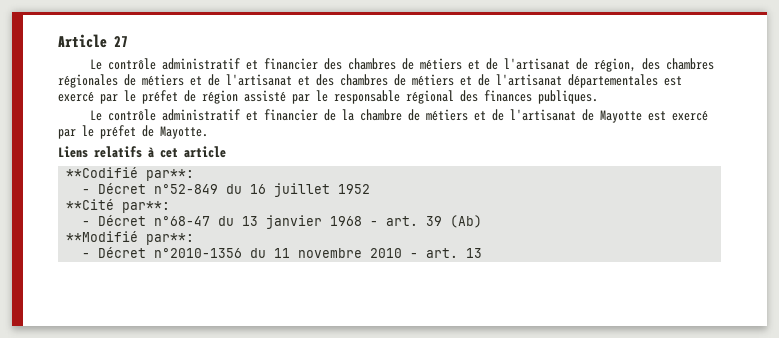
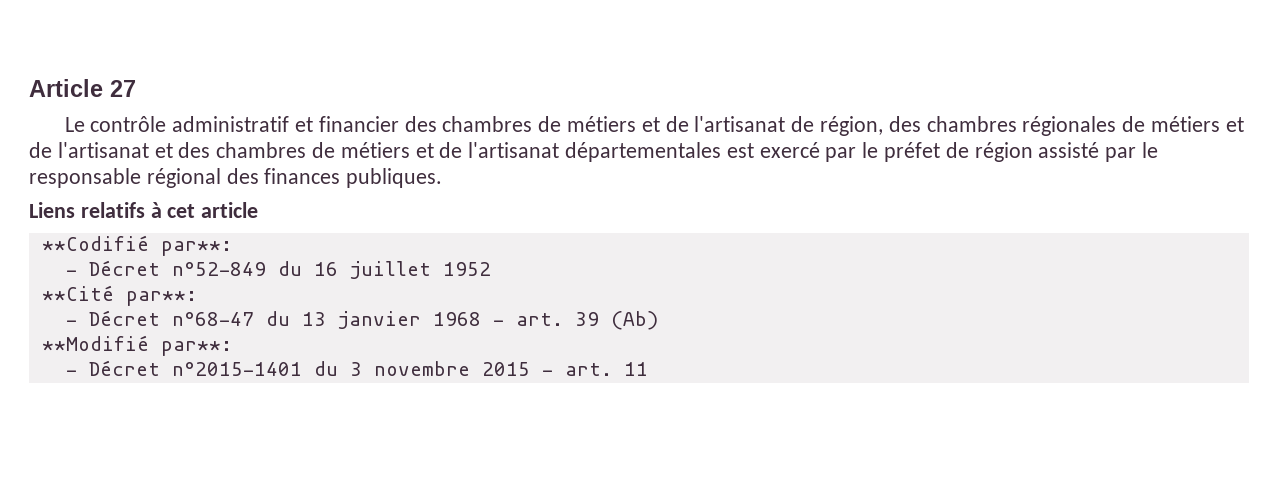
- Le contrôle administratif et financier de la chambre de métiers et de l'artisanat de Mayotte est exercé par le préfet de Mayotte.
- - Décret n°2010-1356 du 11 novembre 2010 - art. 13
+ - Décret n°2015-1401 du 3 novembre 2015 - art. 11

